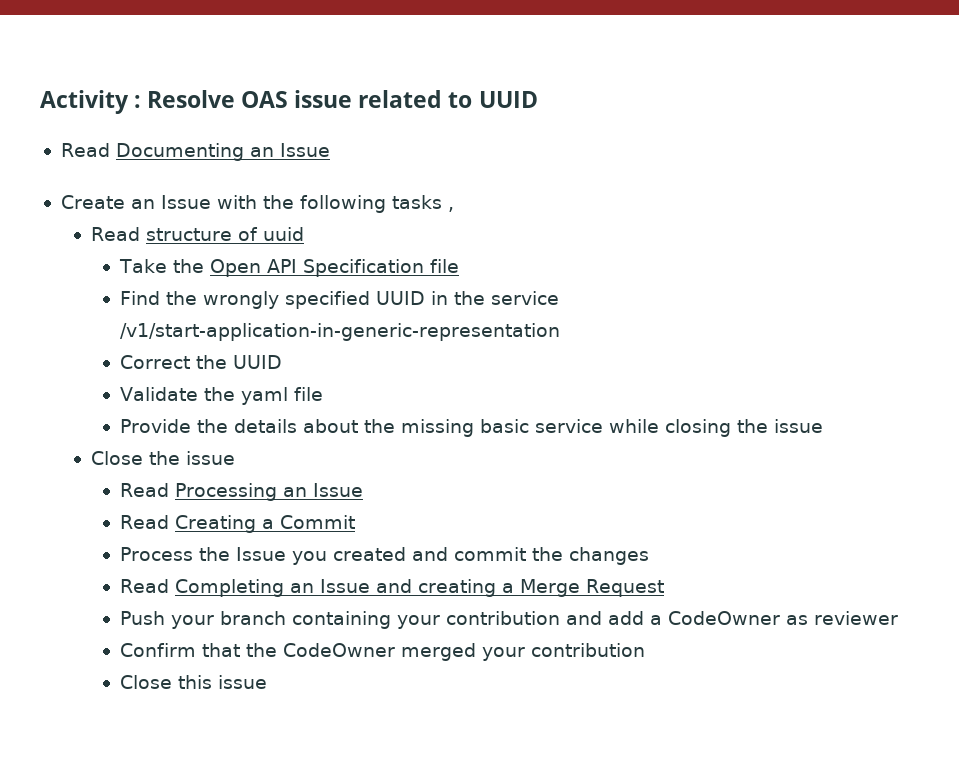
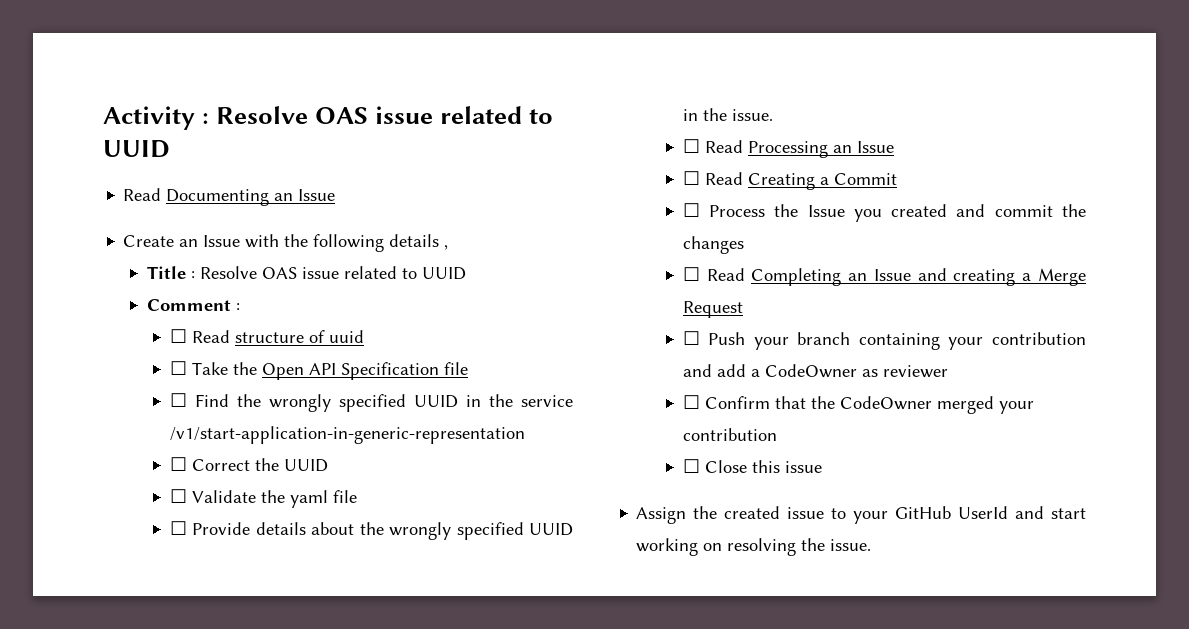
- Create an Issue with the following tasks ,
+ Create an Issue with the following details ,
- Read structure of uuid
+ Title : Resolve OAS issue related to UUID
+ Comment :
+ ☐ Read structure of uuid
- Take the Open API Specification file
+ ☐ Take the Open API Specification file
- Find the wrongly specified UUID in the service /v1/start-application-in-generic-representation
+ ☐ Find the wrongly specified UUID in the service /v1/start-application-in-generic-representation
- Correct the UUID
+ ☐ Correct the UUID
- Validate the yaml file
+ ☐ Validate the yaml file
- Provide the details about the missing basic service while closing the issue
- Close the issue
- Read Processing an Issue
+ ☐ Provide details about the wrongly specified UUID in the issue.
+ ☐ Read Processing an Issue
- Read Creating a Commit
+ ☐ Read Creating a Commit
- Process the Issue you created and commit the changes
+ ☐ Process the Issue you created and commit the changes
- Read Completing an Issue and creating a Merge Request
+ ☐ Read Completing an Issue and creating a Merge Request
- Push your branch containing your contribution and add a CodeOwner as reviewer
+ ☐ Push your branch containing your contribution and add a CodeOwner as reviewer
- Confirm that the CodeOwner merged your contribution
+ ☐ Confirm that the CodeOwner merged your contribution
- Close this issue
+ ☐ Close this issue
+ Assign the created issue to your GitHub UserId and start working on resolving the issue.

